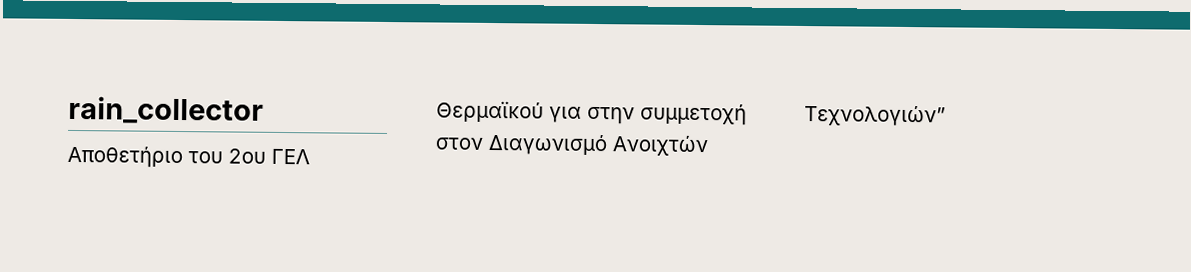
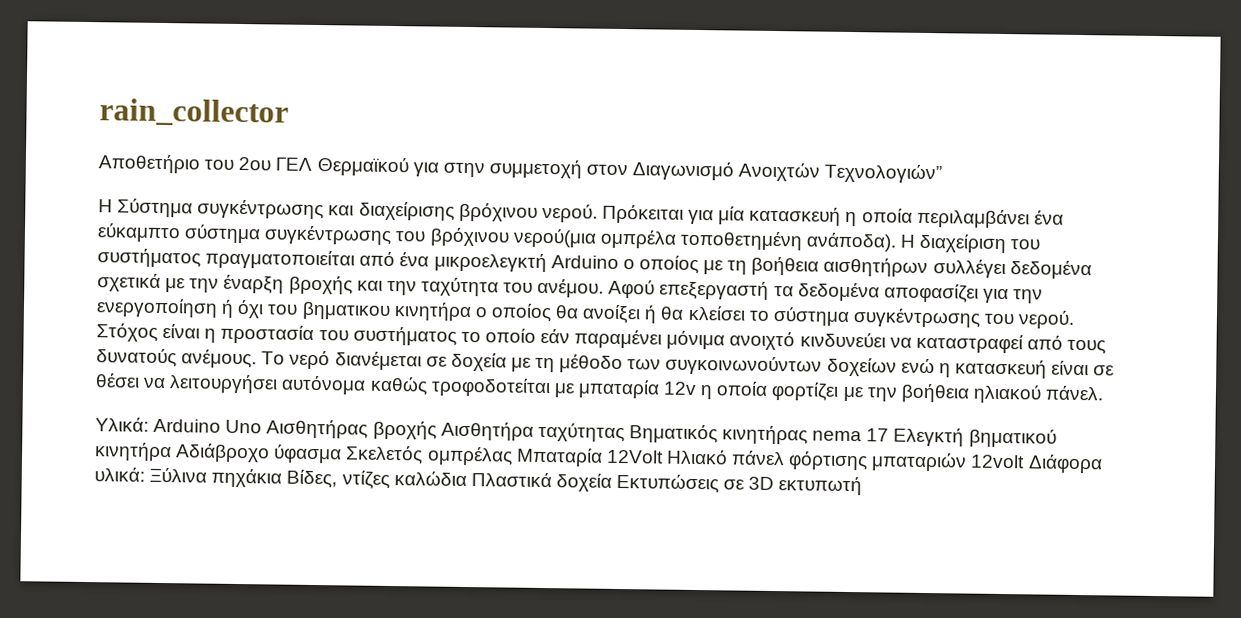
+ Η Σύστημα συγκέντρωσης και διαχείρισης βρόχινου νερού. Πρόκειται για μία κατασκευή η οποία περιλαμβάνει ένα εύκαμπτο σύστημα συγκέντρωσης του βρόχινου νερού(μια ομπρέλα τοποθετημένη ανάποδα). Η διαχείριση του συστήματος πραγματοποιείται από ένα μικροελεγκτή Arduino ο οποίος με τη βοήθεια αισθητήρων συλλέγει δεδομένα σχετικά με την έναρξη βροχής και την ταχύτητα του ανέμου. Αφού επεξεργαστή τα δεδομένα αποφασίζει για την ενεργοποίηση ή όχι του βηματικου κινητήρα ο οποίος θα ανοίξει ή θα κλείσει το σύστημα συγκέντρωσης του νερού. Στόχος είναι η προστασία του συστήματος το οποίο εάν παραμένει μόνιμα ανοιχτό κινδυνεύει να καταστραφεί από τους δυνατούς ανέμους. Το νερό διανέμεται σε δοχεία με τη μέθοδο των συγκοινωνούντων δοχείων ενώ η κατασκευή είναι σε θέσει να λειτουργήσει αυτόνομα καθώς τροφοδοτείται με μπαταρία 12v η οποία φορτίζει με την βοήθεια ηλιακού πάνελ.
+ Υλικά: Arduino Uno Αισθητήρας βροχής Αισθητήρα ταχύτητας Βηματικός κινητήρας nema 17 Ελεγκτή βηματικού κινητήρα Αδιάβροχο ύφασμα Σκελετός ομπρέλας Μπαταρία 12Volt Ηλιακό πάνελ φόρτισης μπαταριών 12volt Διάφορα υλικά: Ξύλινα πηχάκια Βίδες, ντίζες καλώδια Πλαστικά δοχεία Εκτυπώσεις σε 3D εκτυπωτή

